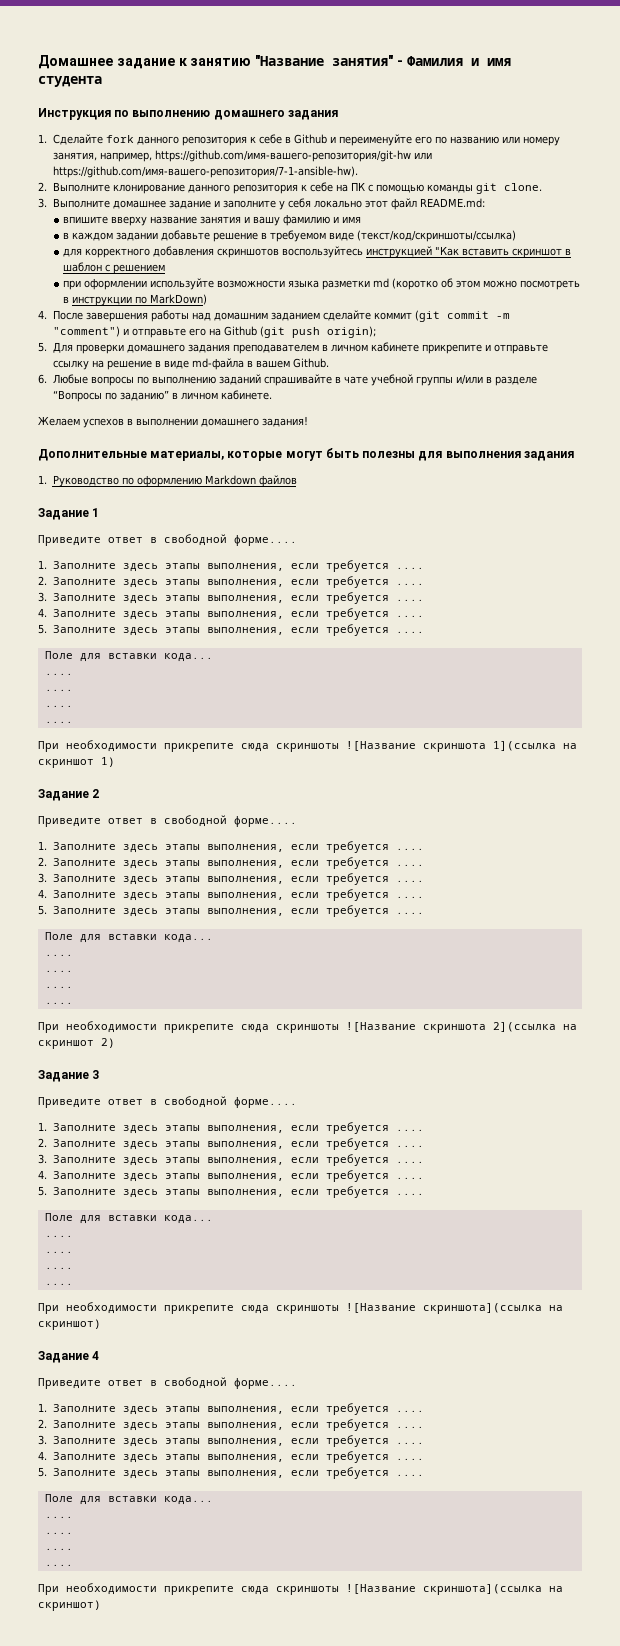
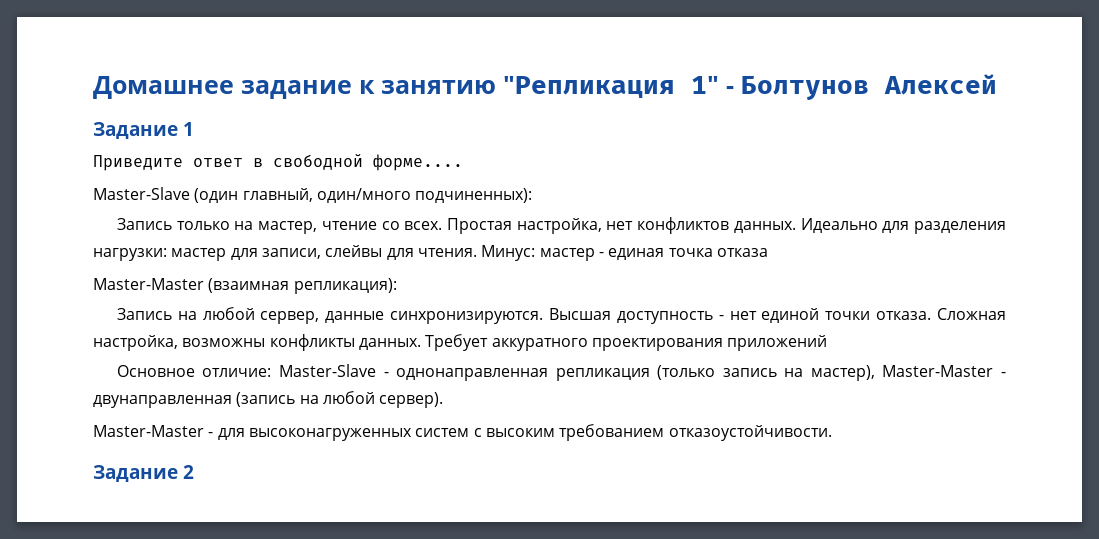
- Домашнее задание к занятию "Название занятия" - Фамилия и имя студента
- Инструкция по выполнению домашнего задания
- 1. Сделайте fork данного репозитория к себе в Github и переименуйте его по названию или номеру занятия, например, https://github.com/имя-вашего-репозитория/git-hw или https://github.com/имя-вашего-репозитория/7-1-ansible-hw).
- 2. Выполните клонирование данного репозитория к себе на ПК с помощью команды git clone.
- 3. Выполните домашнее задание и заполните у себя локально этот файл README.md:
- впишите вверху название занятия и вашу фамилию и имя
- в каждом задании добавьте решение в требуемом виде (текст/код/скриншоты/ссылка)
- для корректного добавления скриншотов воспользуйтесь инструкцией "Как вставить скриншот в шаблон с решением
- при оформлении используйте возможности языка разметки md (коротко об этом можно посмотреть в инструкции по MarkDown)
- 4. После завершения работы над домашним заданием сделайте коммит (git commit -m "comment") и отправьте его на Github (git push origin);
- 5. Для проверки домашнего задания преподавателем в личном кабинете прикрепите и отправьте ссылку на решение в виде md-файла в вашем Github.
- 6. Любые вопросы по выполнению заданий спрашивайте в чате учебной группы и/или в разделе “Вопросы по заданию” в личном кабинете.
- Желаем успехов в выполнении домашнего задания!
- Дополнительные материалы, которые могут быть полезны для выполнения задания
- 1. Руководство по оформлению Markdown файлов
+ Домашнее задание к занятию "Репликация 1" - Болтунов Алексей
  Задание 1
  Приведите ответ в свободной форме....
- 1. Заполните здесь этапы выполнения, если требуется ....
- 2. Заполните здесь этапы выполнения, если требуется ....
- 3. Заполните здесь этапы выполнения, если требуется ....
- 4. Заполните здесь этапы выполнения, если требуется ....
- 5. Заполните здесь этапы выполнения, если требуется ....
- Поле для вставки кода...
- ....
- ....
- ....
- ....
- При необходимости прикрепитe сюда скриншоты ![Название скриншота 1](ссылка на скриншот 1)
+ Master-Slave (один главный, один/много подчиненных):
+ Запись только на мастер, чтение со всех. Простая настройка, нет конфликтов данных. Идеально для разделения нагрузки: мастер для записи, слейвы для чтения. Минус: мастер - единая точка отказа
+ Master-Master (взаимная репликация):
+ Запись на любой сервер, данные синхронизируются. Высшая доступность - нет единой точки отказа. Сложная настройка, возможны конфликты данных. Требует аккуратного проектирования приложений
+ Основное отличие: Master-Slave - однонаправленная репликация (только запись на мастер), Master-Master - двунаправленная (запись на любой сервер).
+ Master-Master - для высоконагруженных систем с высоким требованием отказоустойчивости.
  Задание 2
- Приведите ответ в свободной форме....
- 1. Заполните здесь этапы выполнения, если требуется ....
- 2. Заполните здесь этапы выполнения, если требуется ....
- 3. Заполните здесь этапы выполнения, если требуется ....
- 4. Заполните здесь этапы выполнения, если требуется ....
- 5. Заполните здесь этапы выполнения, если требуется ....
- Поле для вставки кода...
- ....
- ....
- ....
- ....
- При необходимости прикрепитe сюда скриншоты ![Название скриншота 2](ссылка на скриншот 2)
- Задание 3
- Приведите ответ в свободной форме....
- 1. Заполните здесь этапы выполнения, если требуется ....
- 2. Заполните здесь этапы выполнения, если требуется ....
- 3. Заполните здесь этапы выполнения, если требуется ....
- 4. Заполните здесь этапы выполнения, если требуется ....
- 5. Заполните здесь этапы выполнения, если требуется ....
- Поле для вставки кода...
- ....
- ....
- ....
- ....
- При необходимости прикрепитe сюда скриншоты ![Название скриншота](ссылка на скриншот)
- Задание 4
- Приведите ответ в свободной форме....
- 1. Заполните здесь этапы выполнения, если требуется ....
- 2. Заполните здесь этапы выполнения, если требуется ....
- 3. Заполните здесь этапы выполнения, если требуется ....
- 4. Заполните здесь этапы выполнения, если требуется ....
- 5. Заполните здесь этапы выполнения, если требуется ....
- Поле для вставки кода...
- ....
- ....
- ....
- ....
- При необходимости прикрепитe сюда скриншоты ![Название скриншота](ссылка на скриншот)

